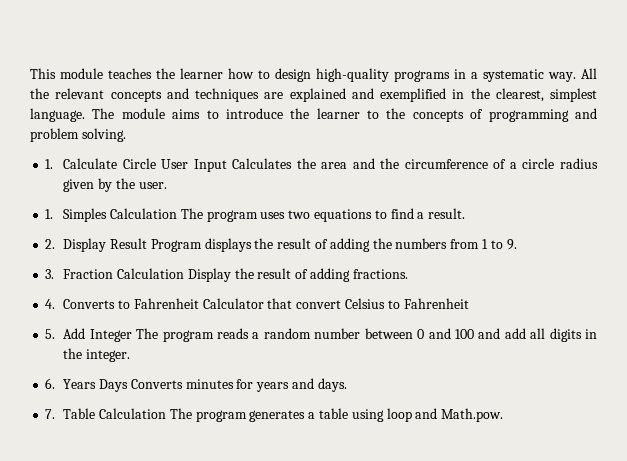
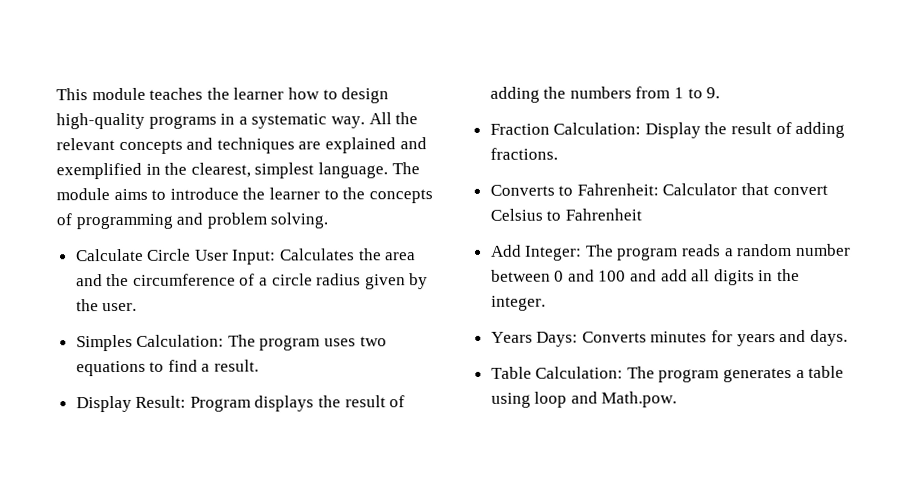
- 1. Calculate Circle User Input Calculates the area and the circumference of a circle radius given by the user.
+ Calculate Circle User Input: Calculates the area and the circumference of a circle radius given by the user.
- 1. Simples Calculation The program uses two equations to find a result.
+ Simples Calculation: The program uses two equations to find a result.
- 2. Display Result Program displays the result of adding the numbers from 1 to 9.
+ Display Result: Program displays the result of adding the numbers from 1 to 9.
- 3. Fraction Calculation Display the result of adding fractions.
+ Fraction Calculation: Display the result of adding fractions.
- 4. Converts to Fahrenheit Calculator that convert Celsius to Fahrenheit
+ Converts to Fahrenheit: Calculator that convert Celsius to Fahrenheit
- 5. Add Integer The program reads a random number between 0 and 100 and add all digits in the integer.
+ Add Integer: The program reads a random number between 0 and 100 and add all digits in the integer.
- 6. Years Days Converts minutes for years and days.
+ Years Days: Converts minutes for years and days.
- 7. Table Calculation The program generates a table using loop and Math.pow.
+ Table Calculation: The program generates a table using loop and Math.pow.

